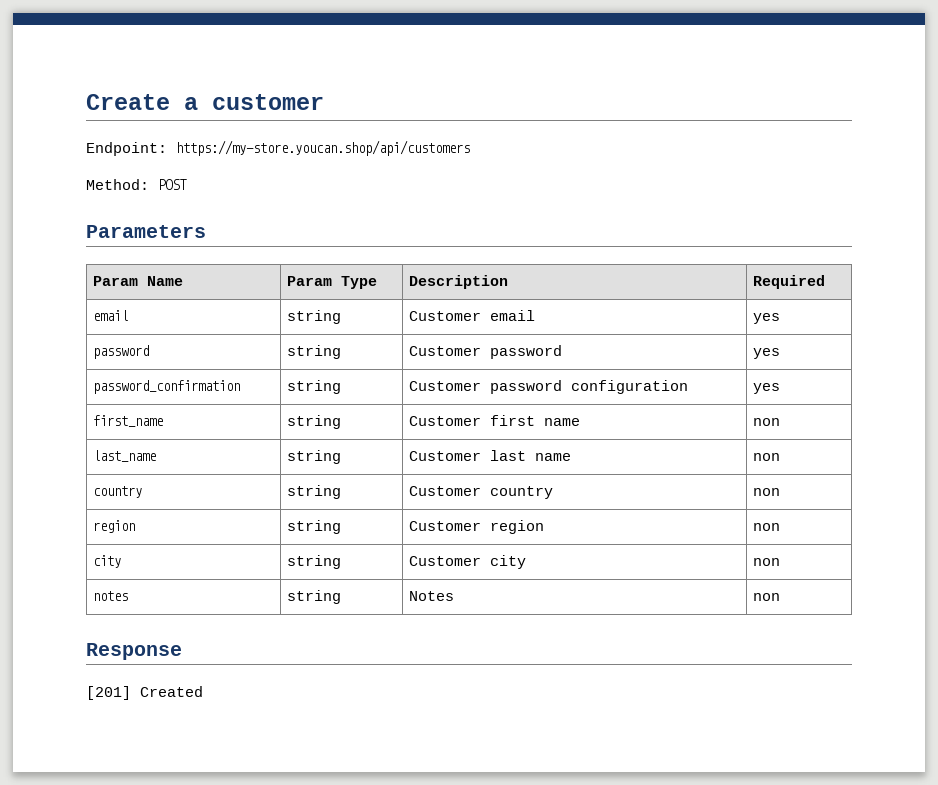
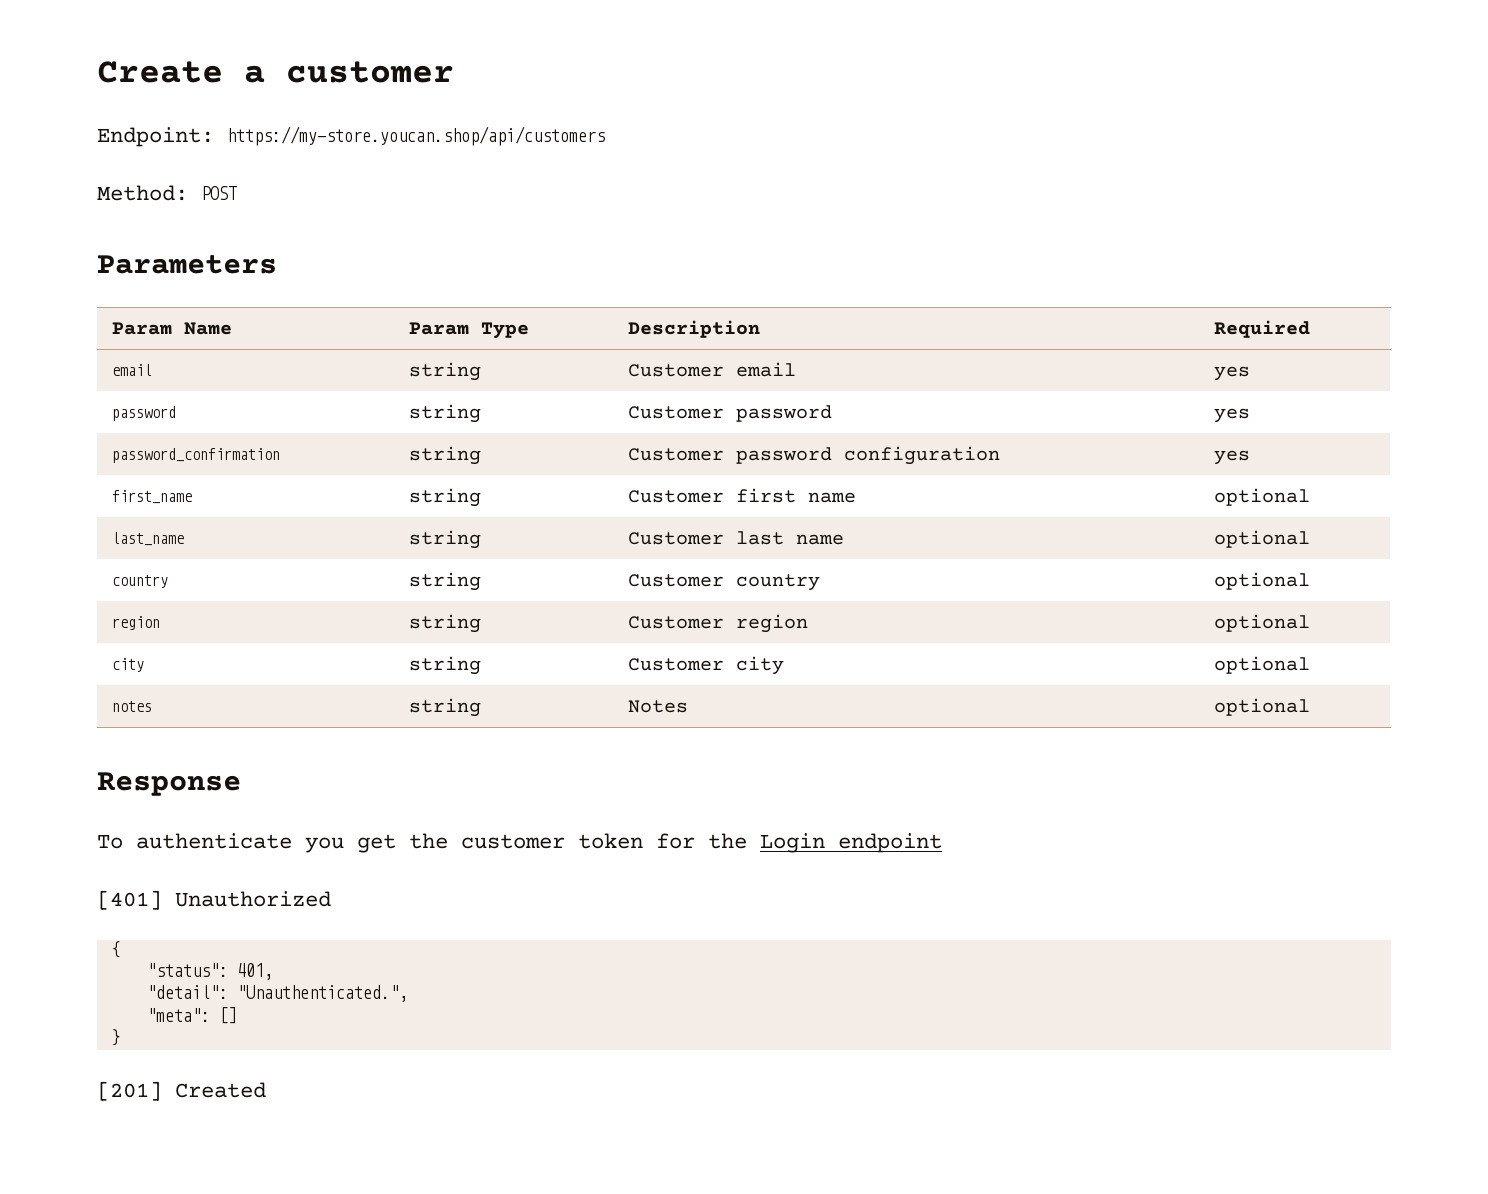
- first_name | string | Customer first name | non
+ first_name | string | Customer first name | optional
- last_name | string | Customer last name | non
+ last_name | string | Customer last name | optional
- country | string | Customer country | non
+ country | string | Customer country | optional
- region | string | Customer region | non
+ region | string | Customer region | optional
- city | string | Customer city | non
+ city | string | Customer city | optional
- notes | string | Notes | non
+ notes | string | Notes | optional
+ To authenticate you get the customer token for the Login endpoint
+ [401] Unauthorized
+ {
+ "status": 401,
+ "detail": "Unauthenticated.",
+ "meta": []
+ }

